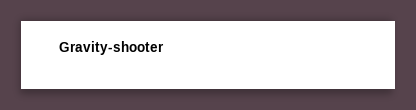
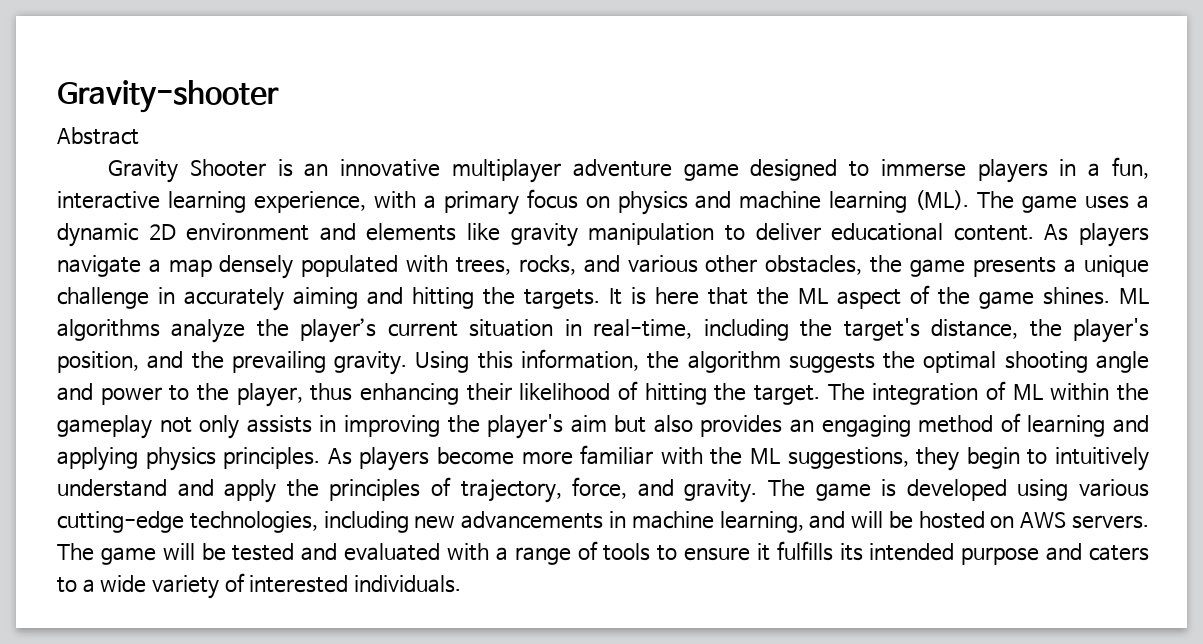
+ Abstract
+ Gravity Shooter is an innovative multiplayer adventure game designed to immerse players in a fun, interactive learning experience, with a primary focus on physics and machine learning (ML). The game uses a dynamic 2D environment and elements like gravity manipulation to deliver educational content. As players navigate a map densely populated with trees, rocks, and various other obstacles, the game presents a unique challenge in accurately aiming and hitting the targets. It is here that the ML aspect of the game shines. ML algorithms analyze the player’s current situation in real-time, including the target's distance, the player's position, and the prevailing gravity. Using this information, the algorithm suggests the optimal shooting angle and power to the player, thus enhancing their likelihood of hitting the target. The integration of ML within the gameplay not only assists in improving the player's aim but also provides an engaging method of learning and applying physics principles. As players become more familiar with the ML suggestions, they begin to intuitively understand and apply the principles of trajectory, force, and gravity. The game is developed using various cutting-edge technologies, including new advancements in machine learning, and will be hosted on AWS servers. The game will be tested and evaluated with a range of tools to ensure it fulfills its intended purpose and caters to a wide variety of interested individuals.

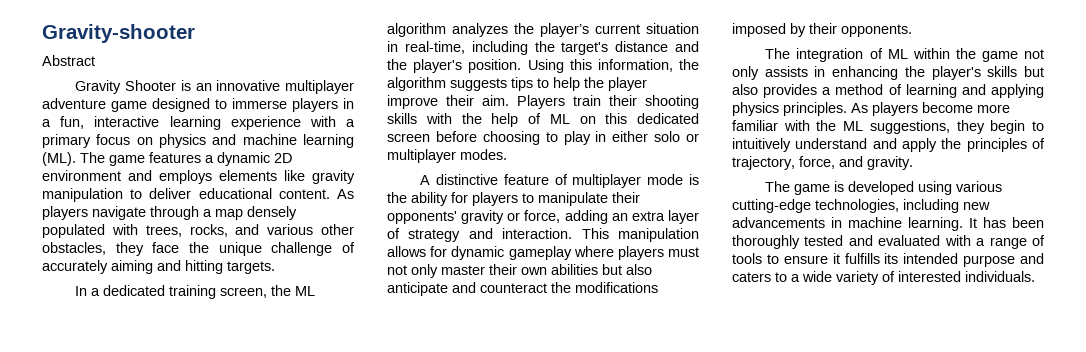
- Gravity Shooter is an innovative multiplayer adventure game designed to immerse players in a fun, interactive learning experience, with a primary focus on physics and machine learning (ML). The game uses a dynamic 2D environment and elements like gravity manipulation to deliver educational content.
+ Gravity Shooter is an innovative multiplayer adventure game designed to immerse players in a fun, interactive learning experience with a primary focus on physics and machine learning (ML). The game features a dynamic 2D environment and employs elements like gravity manipulation to deliver educational content.
- As players navigate a map densely populated with trees, rocks, and various other obstacles, the game presents a unique challenge in accurately aiming and hitting the targets. It is here that the ML aspect of the game shines. ML algorithms analyze the player’s current situation in real-time, including the target's distance, the player's position, and the prevailing gravity.
+ As players navigate through a map densely populated with trees, rocks, and various other obstacles, they face the unique challenge of accurately aiming and hitting targets.
+ In a dedicated training screen, the ML algorithm analyzes the player’s current situation in real-time, including the target's distance and the player's position.
- Using this information, the algorithm suggests the optimal shooting angle and power to the player, thus enhancing their likelihood of hitting the target. The integration of ML within the gameplay not only assists in improving the player's aim but also provides an engaging method of learning and applying physics principles.
+ Using this information, the algorithm suggests tips to help the player improve their aim. Players train their shooting skills with the help of ML on this dedicated screen before choosing to play in either solo or multiplayer modes.
+ A distinctive feature of multiplayer mode is the ability for players to manipulate their opponents' gravity or force, adding an extra layer of strategy and interaction. This manipulation allows for dynamic gameplay where players must not only master their own abilities but also anticipate and counteract the modifications imposed by their opponents.
+ The integration of ML within the game not only assists in enhancing the player's skills but also provides a method of learning and applying physics principles.
- As players become more familiar with the ML suggestions, they begin to intuitively understand and apply the principles of trajectory, force, and gravity. The game is developed using various cutting-edge technologies, including new advancements in machine learning, and will be hosted on AWS servers. The game will be tested and evaluated with a range of tools to ensure it fulfills its intended purpose and caters to a wide variety of interested individuals.
+ As players become more familiar with the ML suggestions, they begin to intuitively understand and apply the principles of trajectory, force, and gravity.
+ The game is developed using various cutting-edge technologies, including new advancements in machine learning. It has been thoroughly tested and evaluated with a range of tools to ensure it fulfills its intended purpose and caters to a wide variety of interested individuals.

